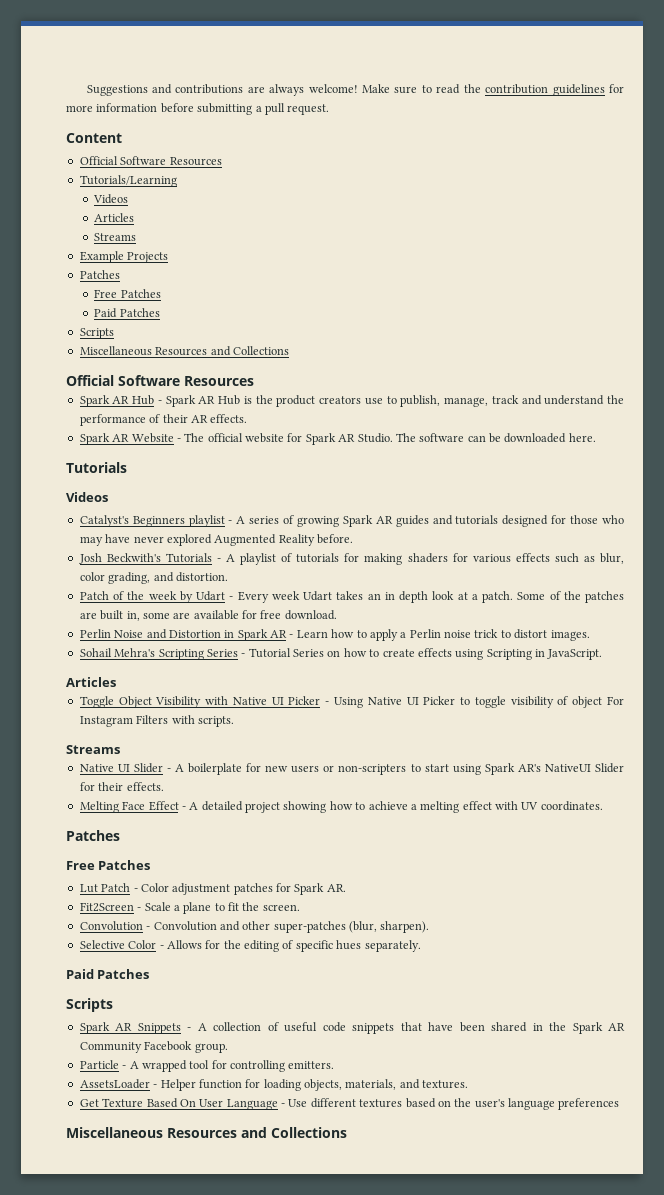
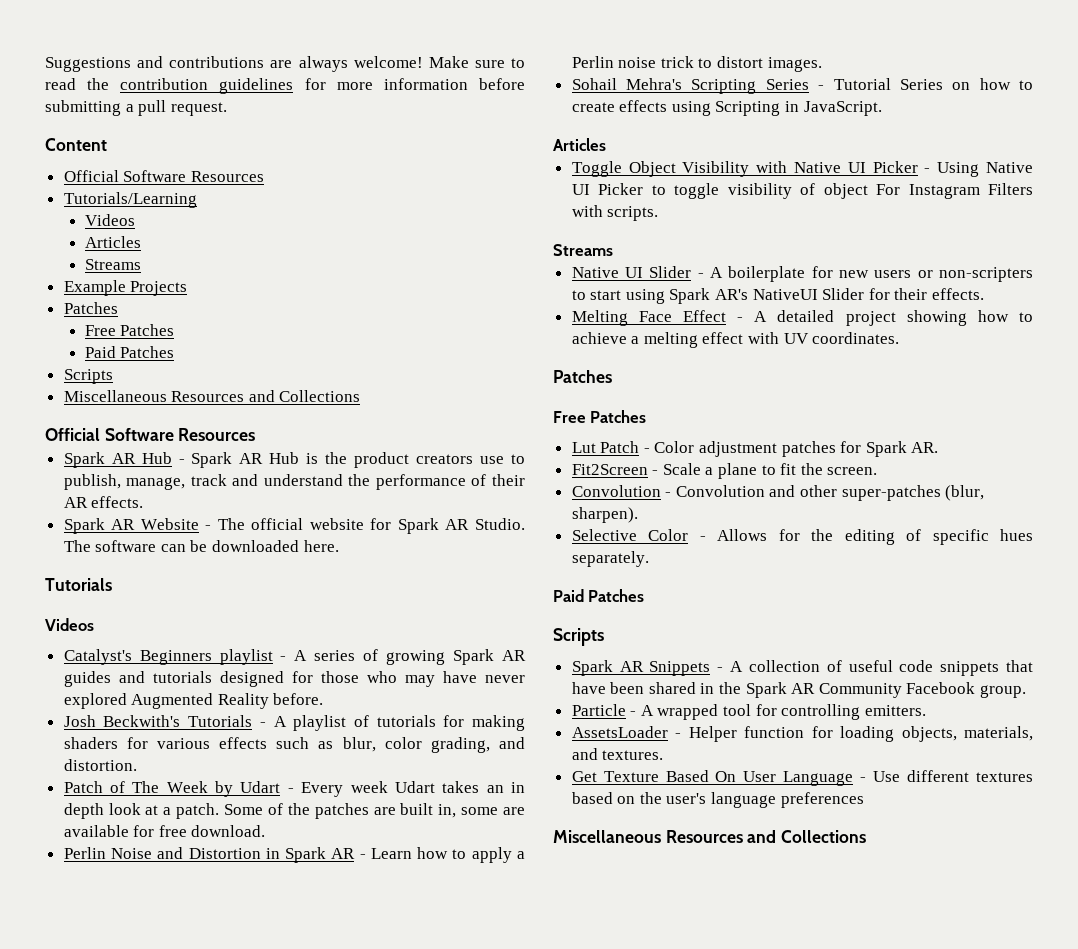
- Patch of the week by Udart - Every week Udart takes an in depth look at a patch.
+ Patch of The Week by Udart - Every week Udart takes an in depth look at a patch.

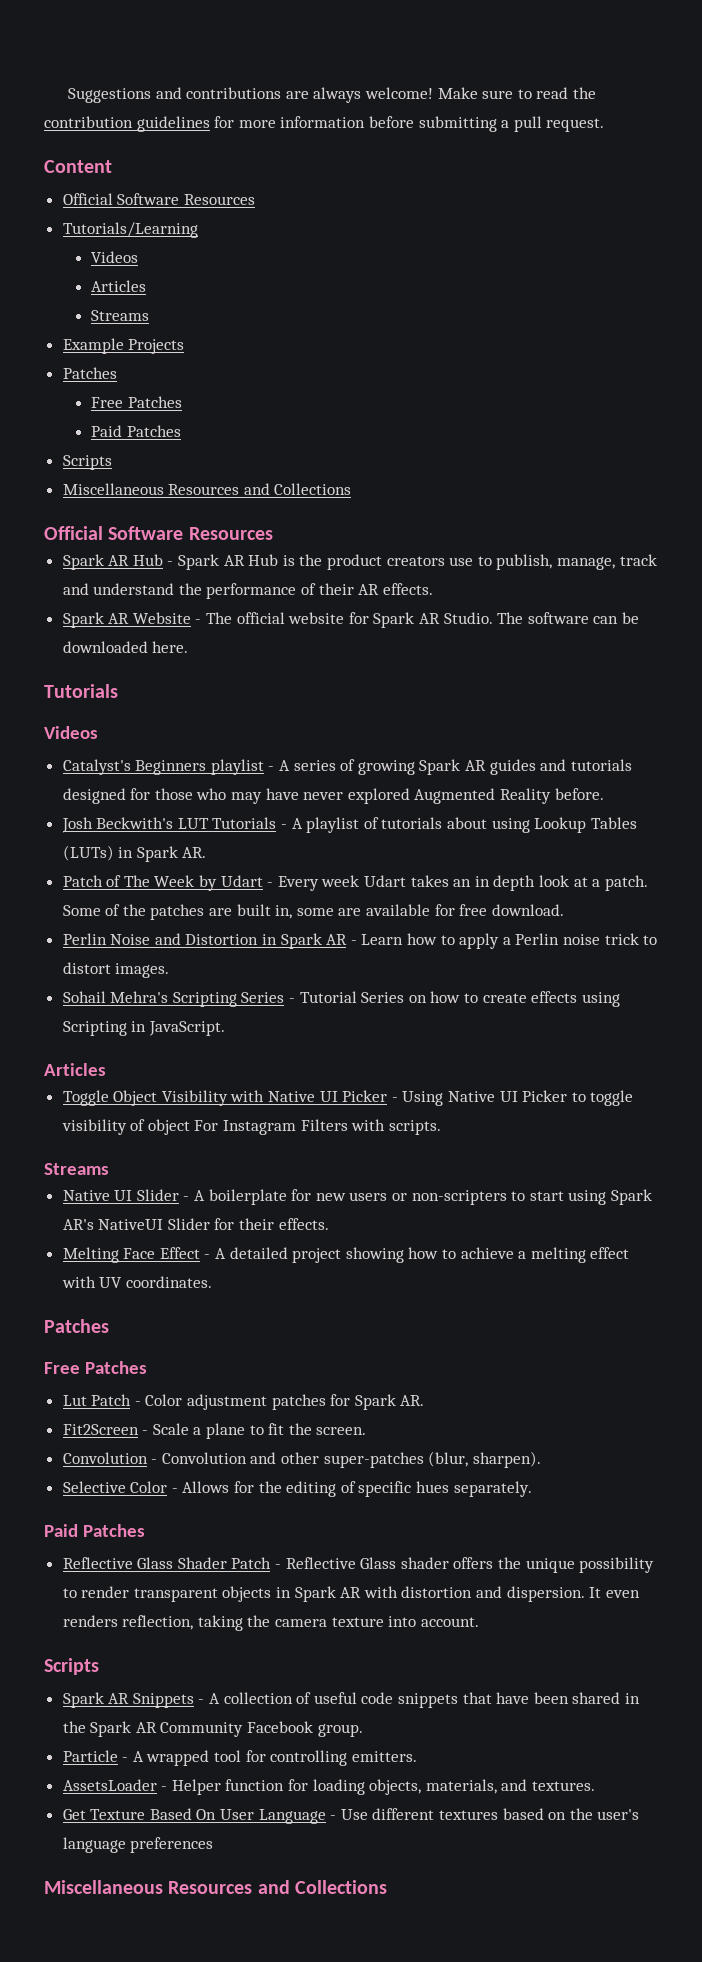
- Josh Beckwith's Tutorials - A playlist of tutorials for making shaders for various effects such as blur, color grading, and distortion.
+ Josh Beckwith's LUT Tutorials - A playlist of tutorials about using Lookup Tables (LUTs) in Spark AR.
+ Reflective Glass Shader Patch - Reflective Glass shader offers the unique possibility to render transparent objects in Spark AR with distortion and dispersion. It even renders reflection, taking the camera texture into account.

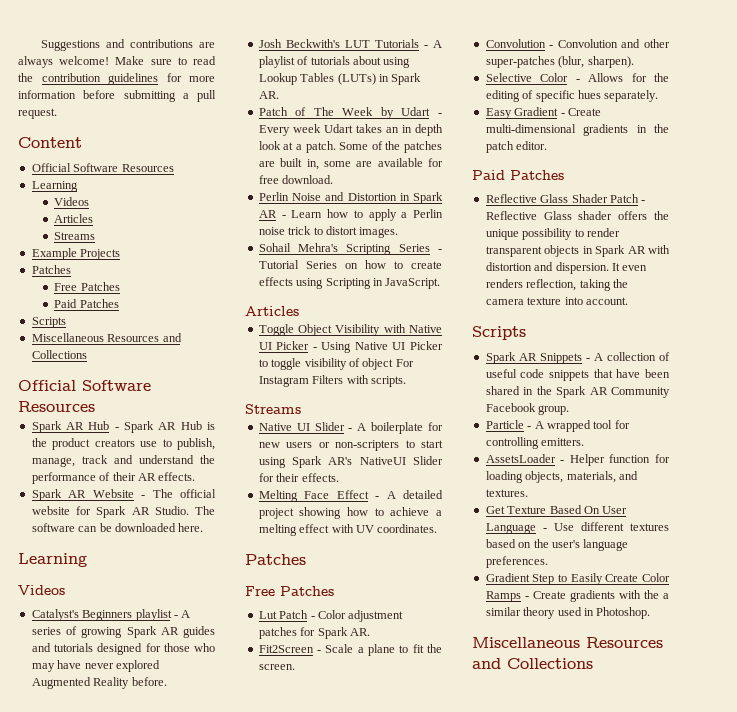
  Content
  Official Software Resources
- Tutorials/Learning
+ Learning
  The software can be downloaded here.
- Tutorials
+ Learning
+ Easy Gradient - Create multi-dimensional gradients in the patch editor.
- Get Texture Based On User Language - Use different textures based on the user's language preferences
+ Get Texture Based On User Language - Use different textures based on the user's language preferences.
+ Gradient Step to Easily Create Color Ramps - Create gradients with the a similar theory used in Photoshop.

